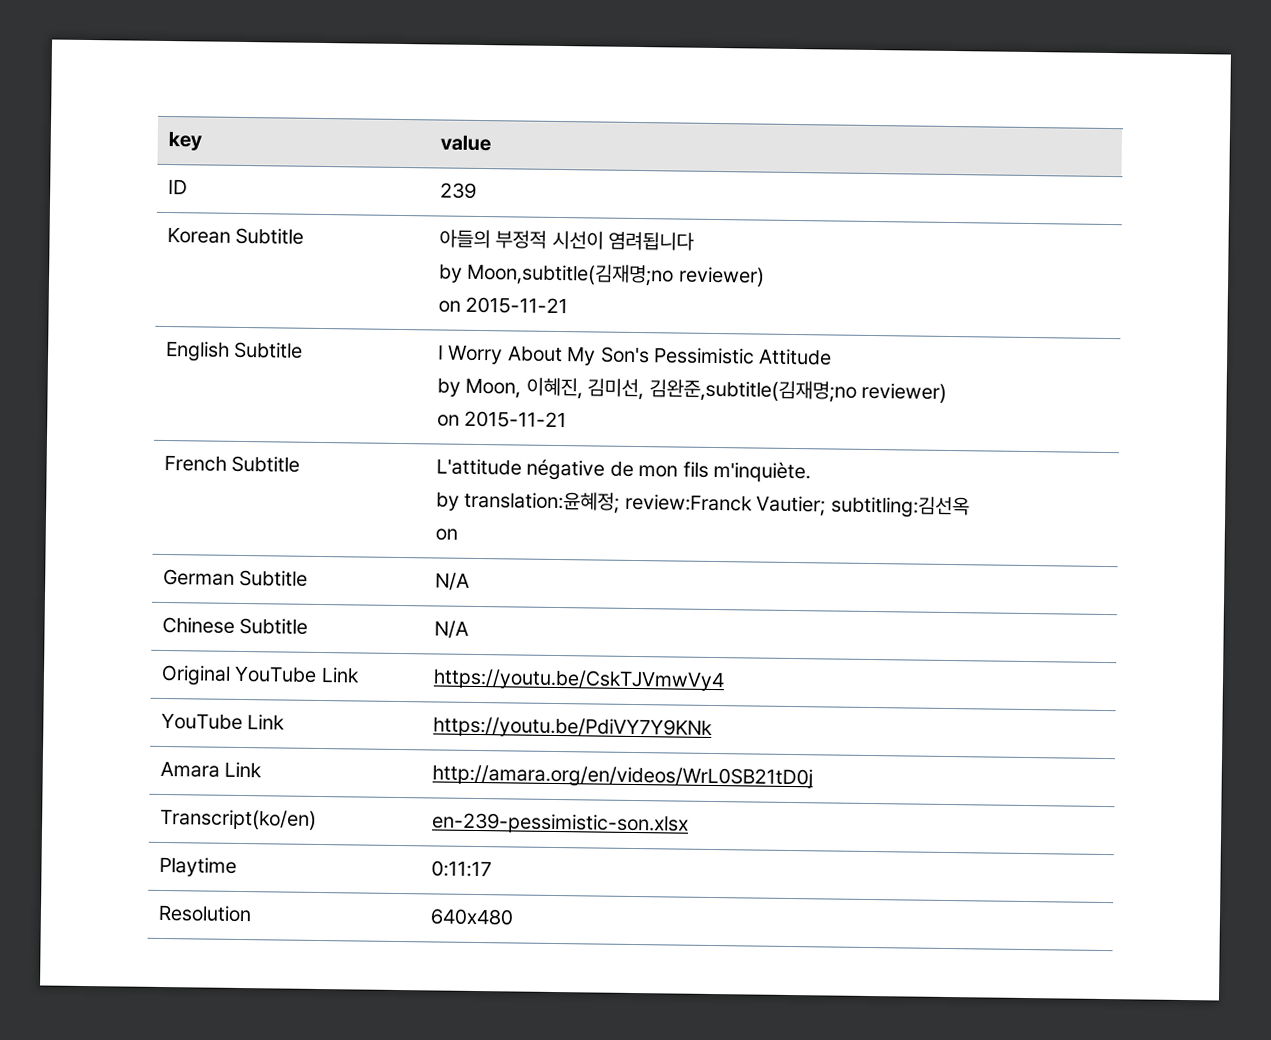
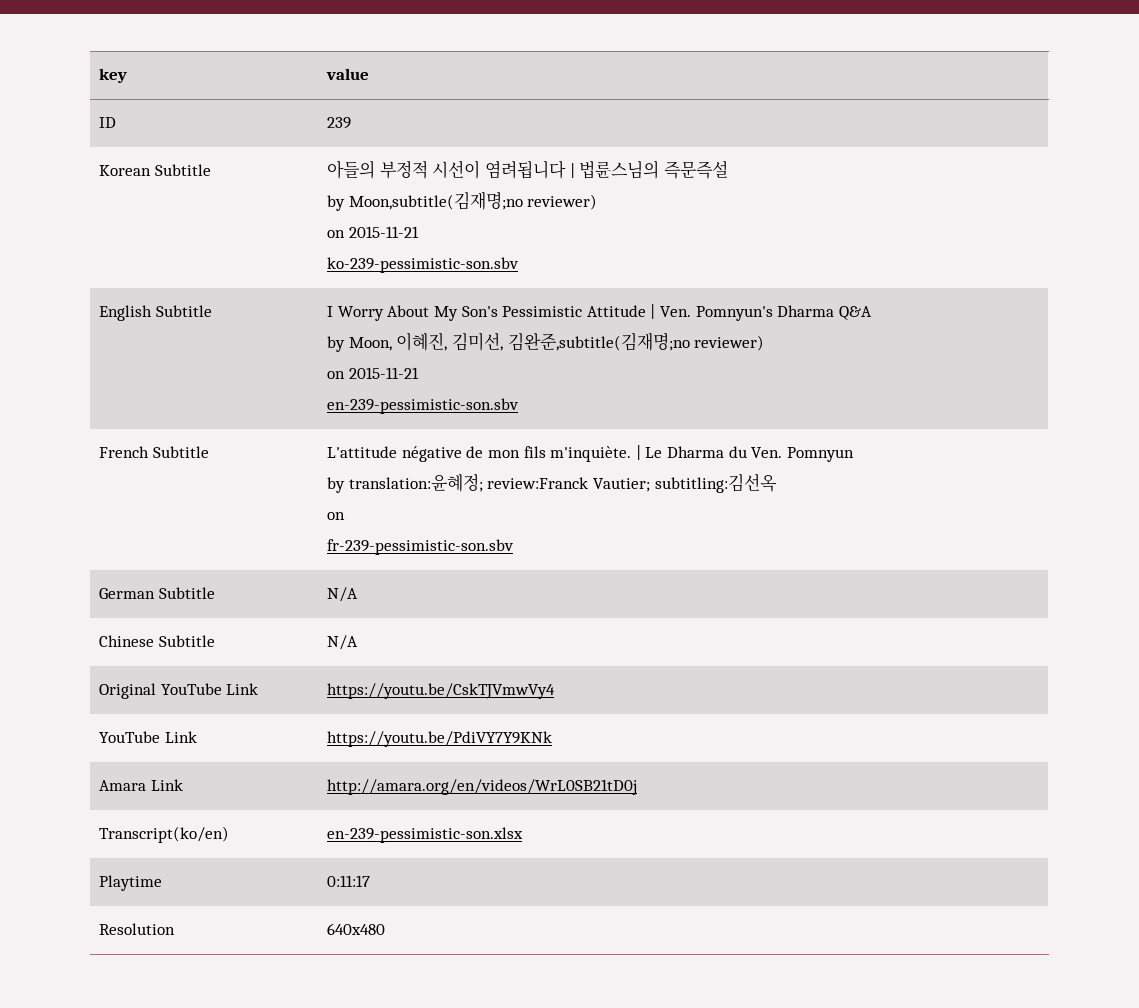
- Korean Subtitle | 아들의 부정적 시선이 염려됩니다
+ Korean Subtitle | 아들의 부정적 시선이 염려됩니다 | 법륜스님의 즉문즉설
  by Moon,subtitle(김재명;no reviewer)
  on 2015-11-21
+ ko-239-pessimistic-son.sbv
- English Subtitle | I Worry About My Son's Pessimistic Attitude
+ English Subtitle | I Worry About My Son's Pessimistic Attitude | Ven. Pomnyun's Dharma Q&A
  by Moon, 이혜진, 김미선, 김완준,subtitle(김재명;no reviewer)
  on 2015-11-21
+ en-239-pessimistic-son.sbv
- French Subtitle | L'attitude négative de mon fils m'inquiète.
+ French Subtitle | L'attitude négative de mon fils m'inquiète. | Le Dharma du Ven. Pomnyun
  by translation:윤혜정; review:Franck Vautier; subtitling:김선옥
  on
+ fr-239-pessimistic-son.sbv

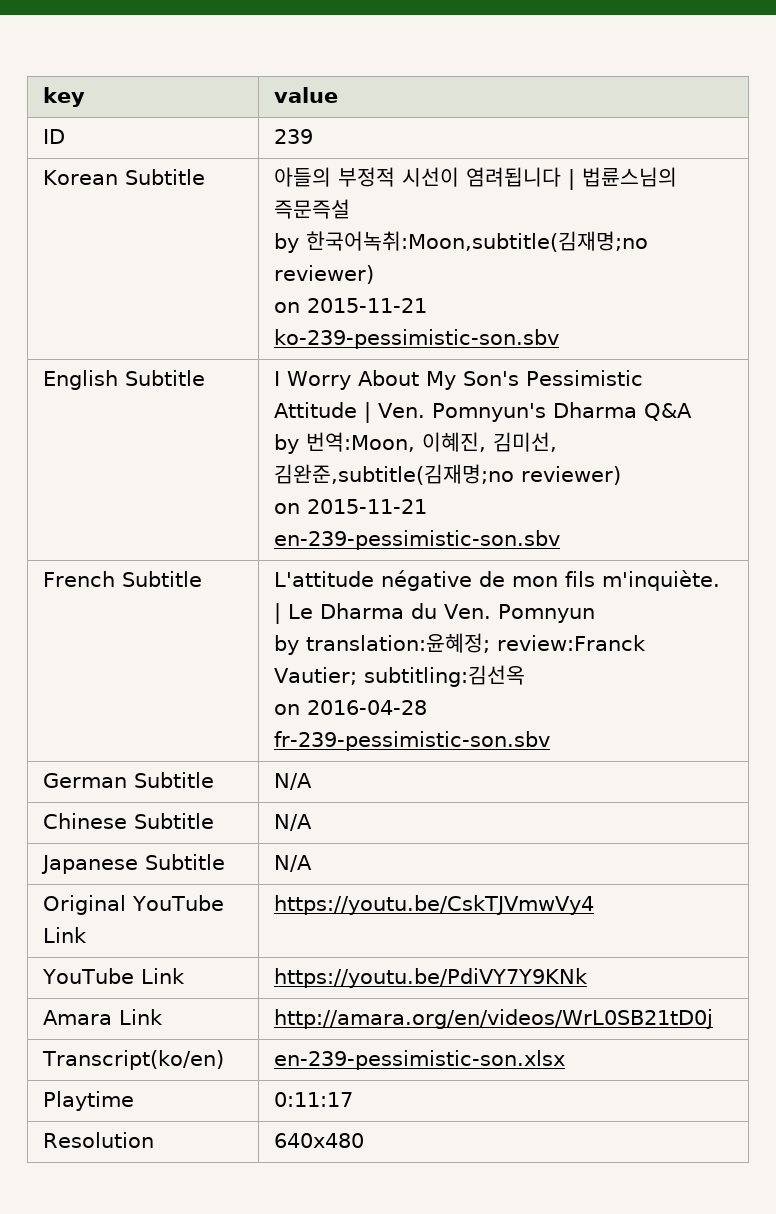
  Korean Subtitle | 아들의 부정적 시선이 염려됩니다 | 법륜스님의 즉문즉설
- by Moon,subtitle(김재명;no reviewer)
+ by 한국어녹취:Moon,subtitle(김재명;no reviewer)
  English Subtitle | I Worry About My Son's Pessimistic Attitude | Ven. Pomnyun's Dharma Q&A
- by Moon, 이혜진, 김미선, 김완준,subtitle(김재명;no reviewer)
+ by 번역:Moon, 이혜진, 김미선, 김완준,subtitle(김재명;no reviewer)
  French Subtitle | L'attitude négative de mon fils m'inquiète. | Le Dharma du Ven. Pomnyun
  by translation:윤혜정; review:Franck Vautier; subtitling:김선옥
- on
+ on 2016-04-28
+ Japanese Subtitle | N/A

